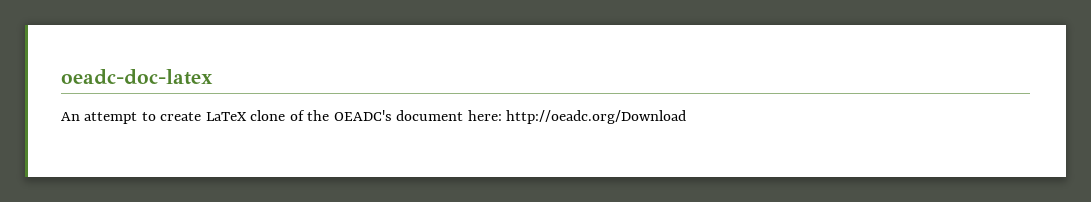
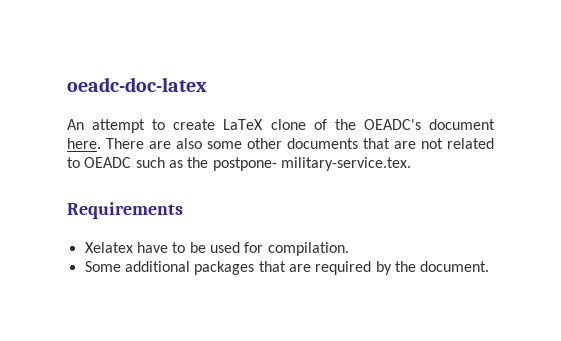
- An attempt to create LaTeX clone of the OEADC's document here: http://oeadc.org/Download
+ An attempt to create LaTeX clone of the OEADC's document here. There are also some other documents that are not related to OEADC such as the postpone- military-service.tex.
+ Requirements
+ Xelatex have to be used for compilation.
+ Some additional packages that are required by the document.

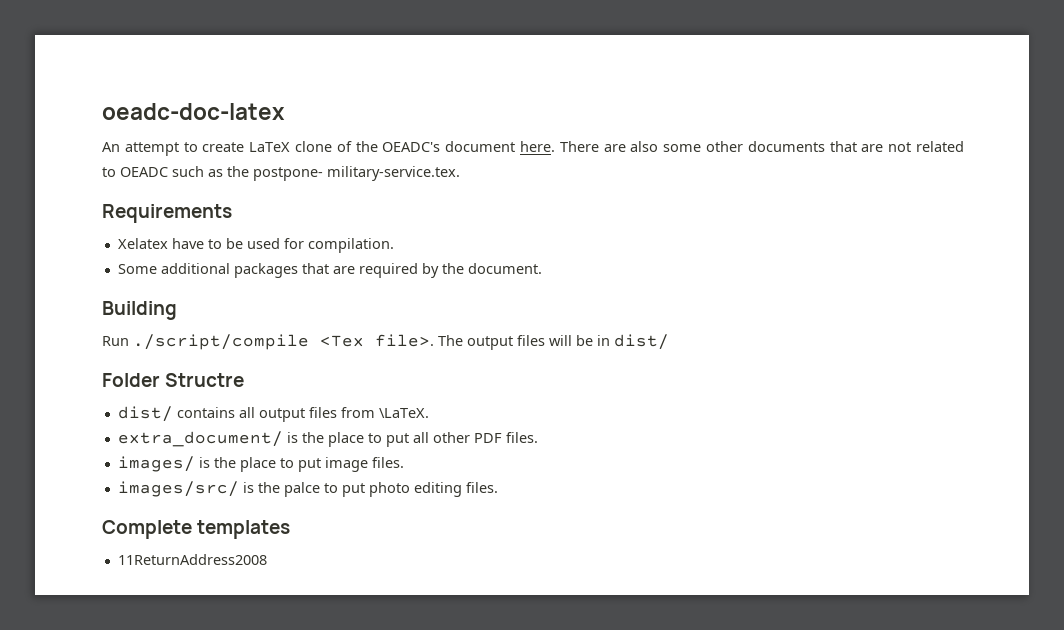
+ Building
+ Run ./script/compile <Tex file>. The output files will be in dist/
+ Folder Structre
+ dist/ contains all output files from \LaTeX.
+ extra_document/ is the place to put all other PDF files.
+ images/ is the place to put image files.
+ images/src/ is the palce to put photo editing files.
+ Complete templates
+ 11ReturnAddress2008

